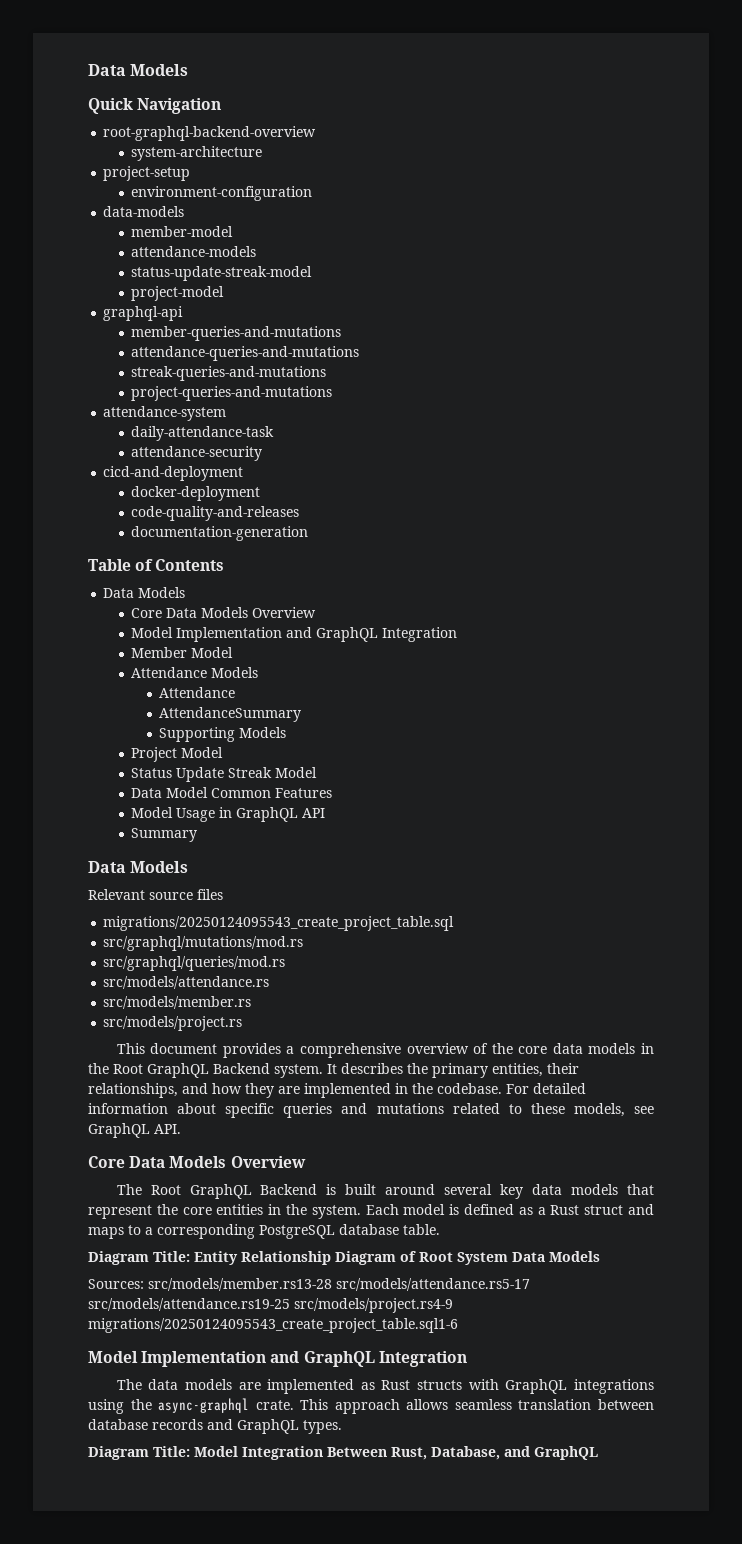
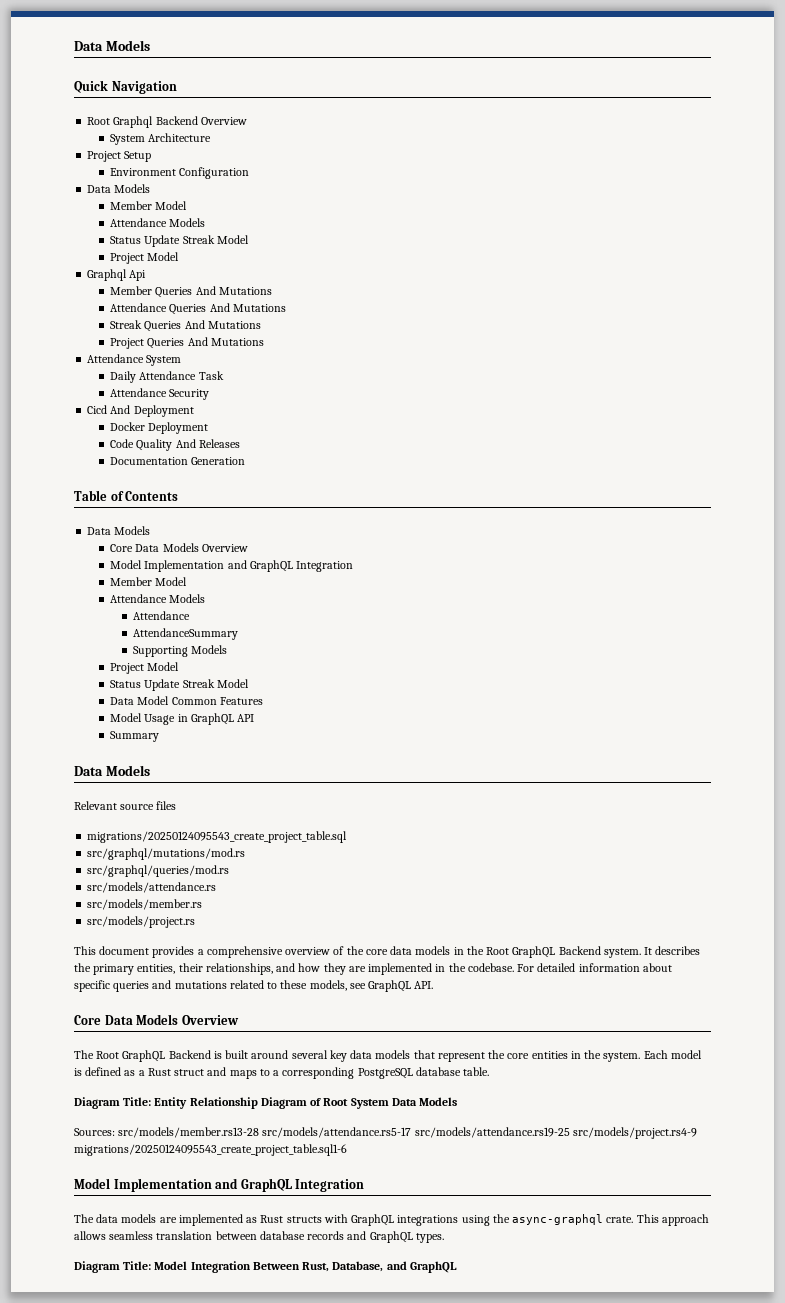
- root-graphql-backend-overview
- system-architecture
- project-setup
- environment-configuration
- data-models
- member-model
- attendance-models
- status-update-streak-model
- project-model
- graphql-api
- member-queries-and-mutations
- attendance-queries-and-mutations
- streak-queries-and-mutations
- project-queries-and-mutations
- attendance-system
- daily-attendance-task
- attendance-security
- cicd-and-deployment
- docker-deployment
- code-quality-and-releases
- documentation-generation
+ Root Graphql Backend Overview
+ System Architecture
+ Project Setup
+ Environment Configuration
+ Data Models
+ Member Model
+ Attendance Models
+ Status Update Streak Model
+ Project Model
+ Graphql Api
+ Member Queries And Mutations
+ Attendance Queries And Mutations
+ Streak Queries And Mutations
+ Project Queries And Mutations
+ Attendance System
+ Daily Attendance Task
+ Attendance Security
+ Cicd And Deployment
+ Docker Deployment
+ Code Quality And Releases
+ Documentation Generation

